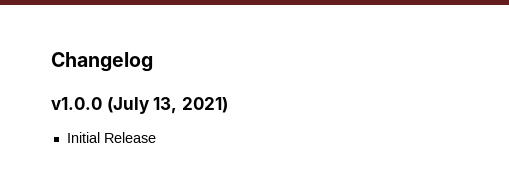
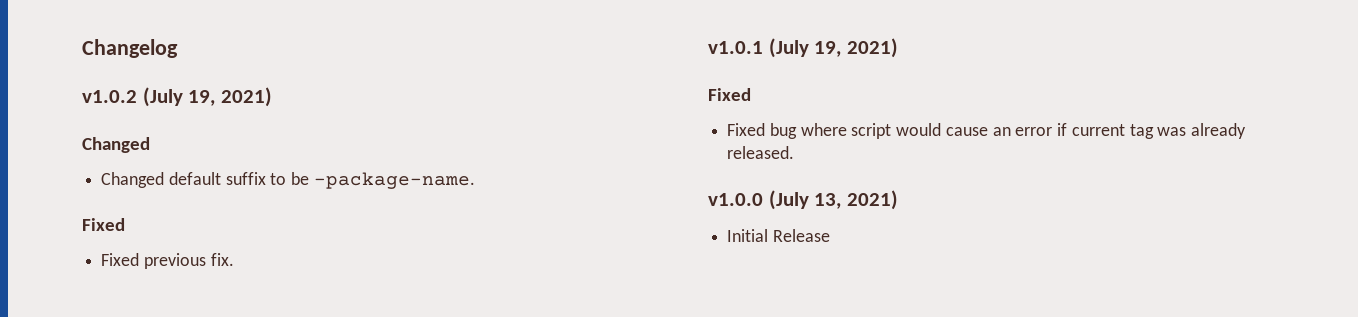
+ v1.0.2 (July 19, 2021)
+ Changed
+ Changed default suffix to be -package-name.
+ Fixed
+ Fixed previous fix.
+ v1.0.1 (July 19, 2021)
+ Fixed
+ Fixed bug where script would cause an error if current tag was already released.

